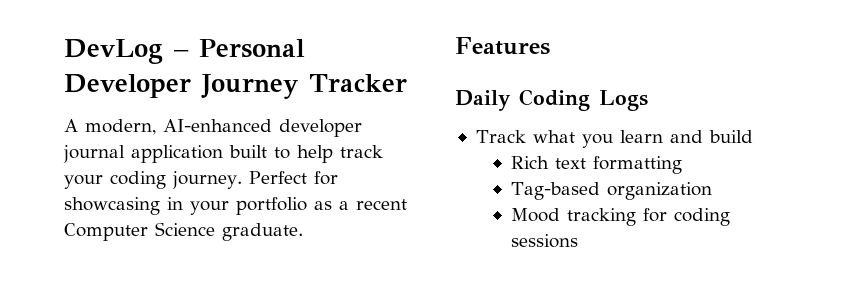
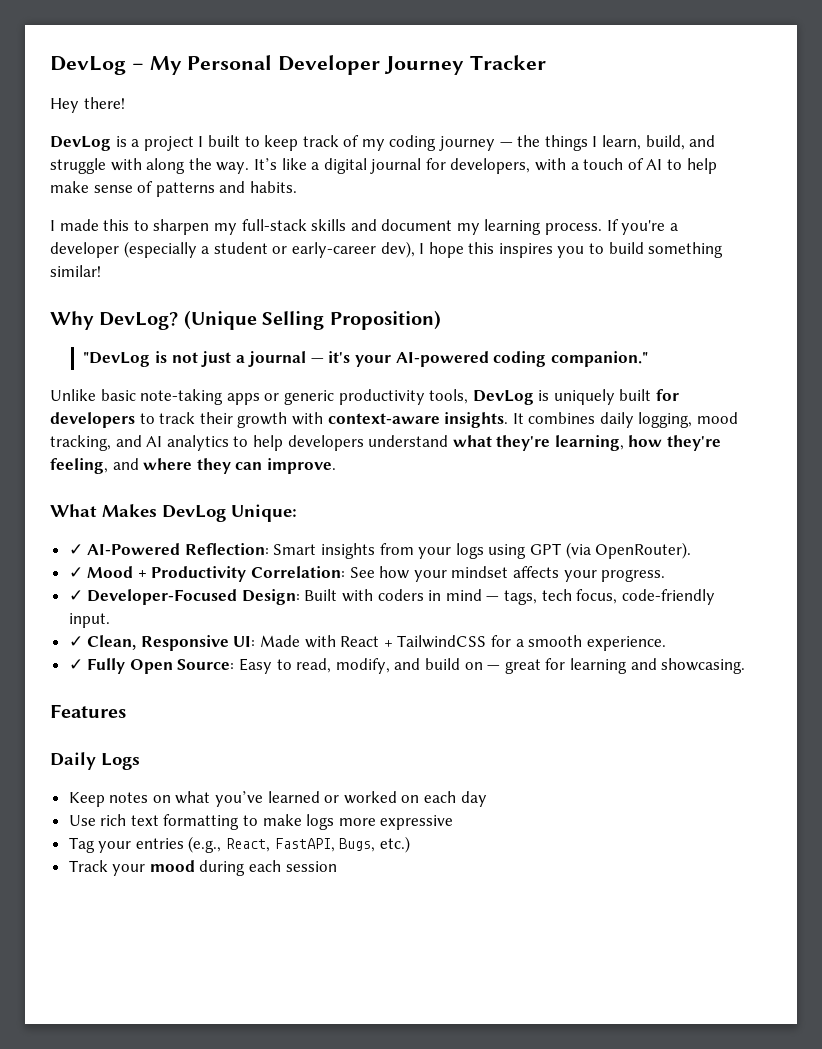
- DevLog – Personal Developer Journey Tracker
+ DevLog – My Personal Developer Journey Tracker
- A modern, AI-enhanced developer journal application built to help track your coding journey. Perfect for showcasing in your portfolio as a recent Computer Science graduate.
+ Hey there!
+ DevLog is a project I built to keep track of my coding journey — the things I learn, build, and struggle with along the way. It’s like a digital journal for developers, with a touch of AI to help make sense of patterns and habits.
+ I made this to sharpen my full-stack skills and document my learning process. If you're a developer (especially a student or early-career dev), I hope this inspires you to build something similar!
+ Why DevLog? (Unique Selling Proposition)
+ "DevLog is not just a journal — it's your AI-powered coding companion."
+ Unlike basic note-taking apps or generic productivity tools, DevLog is uniquely built for developers to track their growth with context-aware insights. It combines daily logging, mood tracking, and AI analytics to help developers understand what they're learning, how they're feeling, and where they can improve.
+ What Makes DevLog Unique:
+ ✓ AI-Powered Reflection: Smart insights from your logs using GPT (via OpenRouter).
+ ✓ Mood + Productivity Correlation: See how your mindset affects your progress.
+ ✓ Developer-Focused Design: Built with coders in mind — tags, tech focus, code-friendly input.
+ ✓ Clean, Responsive UI: Made with React + TailwindCSS for a smooth experience.
+ ✓ Fully Open Source: Easy to read, modify, and build on — great for learning and showcasing.
- Daily Coding Logs
+ Daily Logs
- Track what you learn and build
- Rich text formatting
- Tag-based organization
- Mood tracking for coding sessions
+ Keep notes on what you’ve learned or worked on each day
+ Use rich text formatting to make logs more expressive
+ Tag your entries (e.g., React, FastAPI, Bugs, etc.)
+ Track your mood during each session

